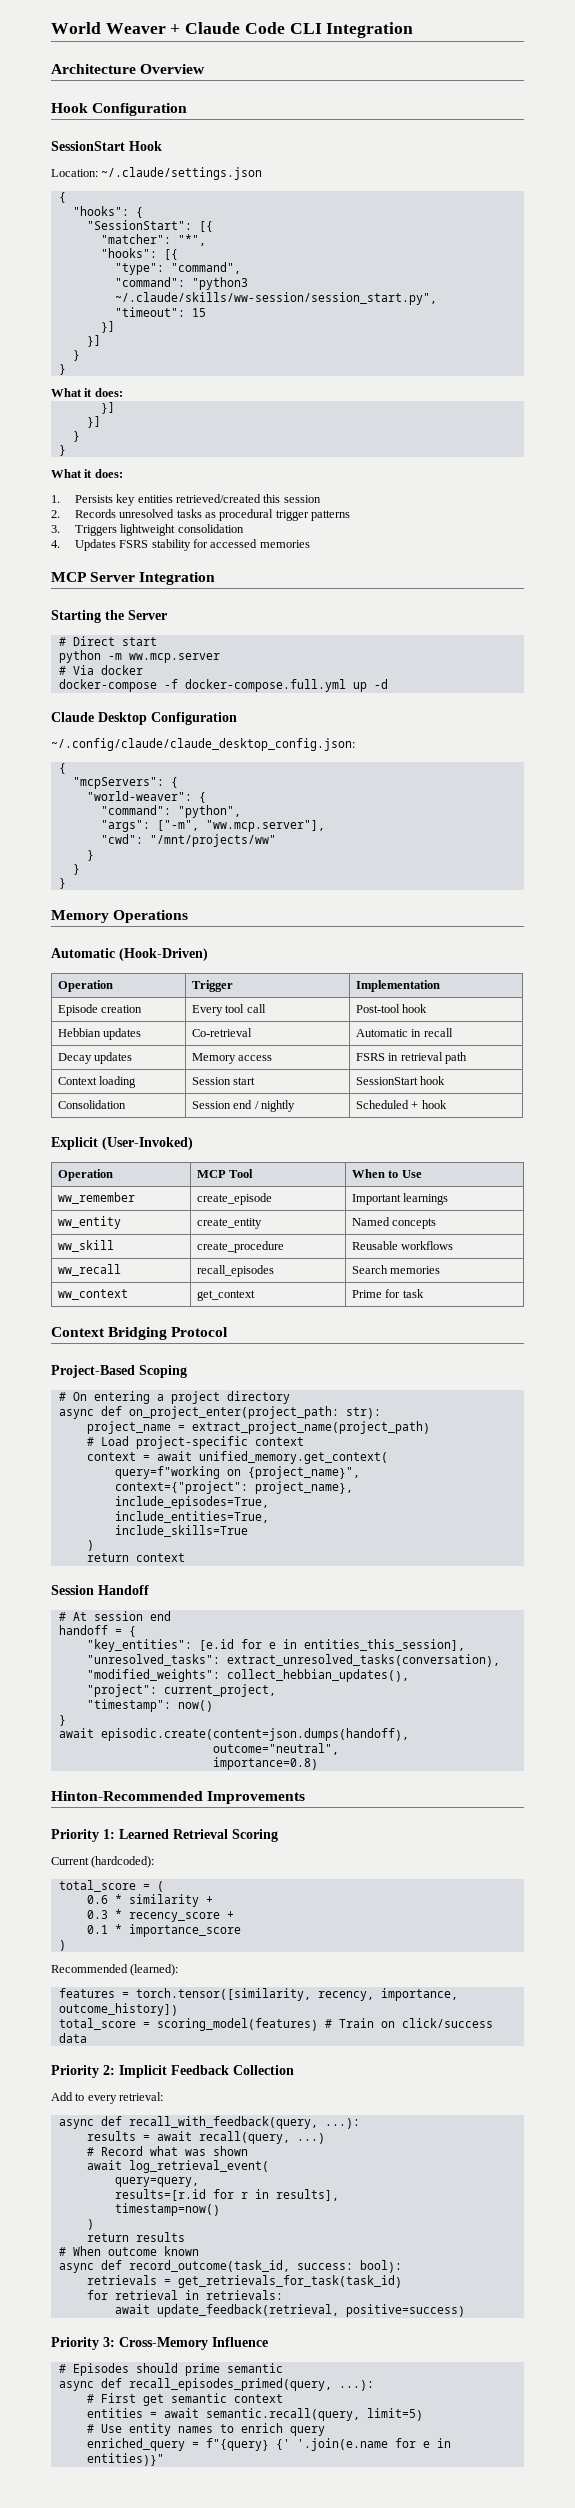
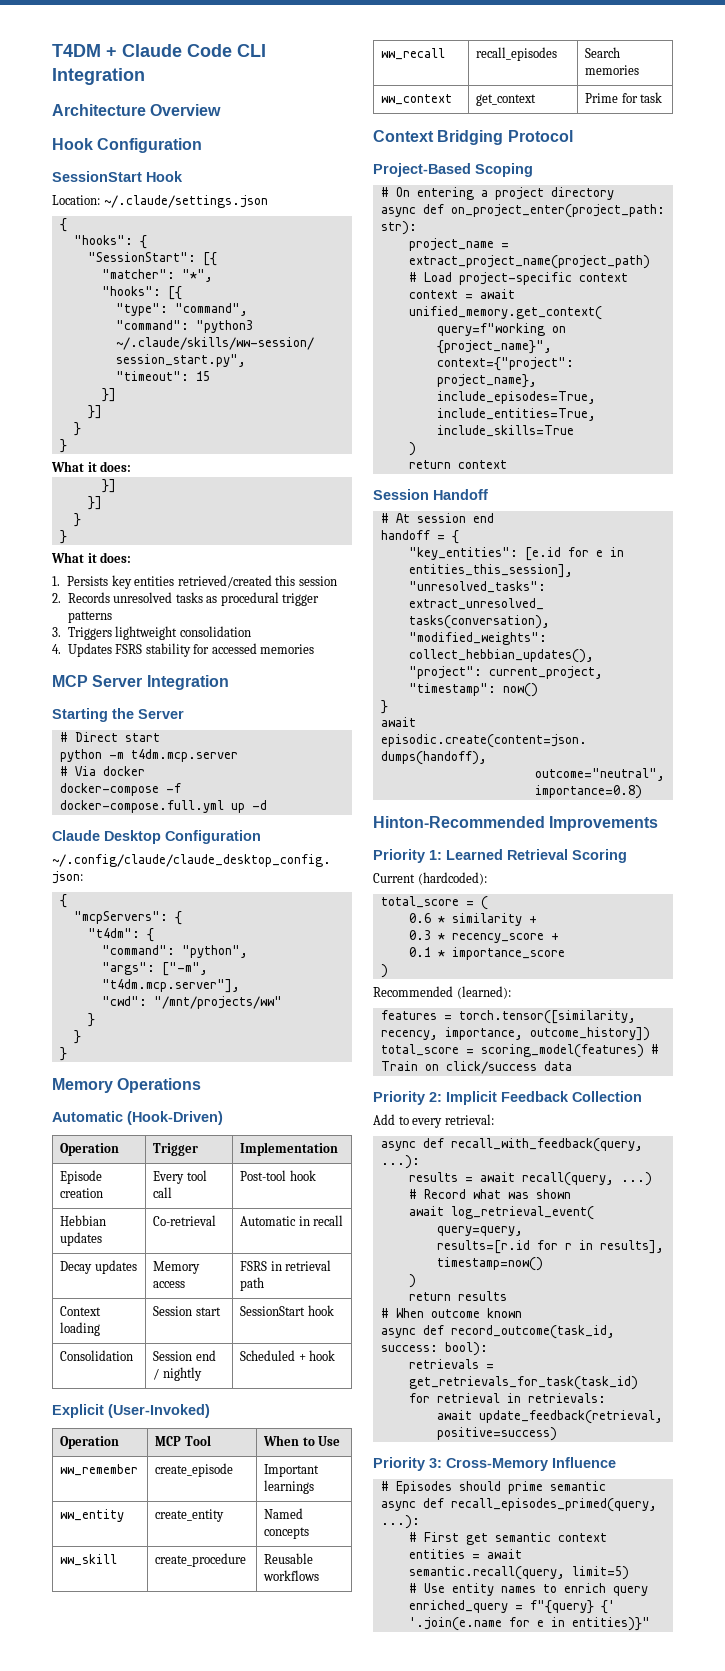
- World Weaver + Claude Code CLI Integration
+ T4DM + Claude Code CLI Integration
- python -m ww.mcp.server
+ python -m t4dm.mcp.server
- "world-weaver": {
+ "t4dm": {
- "args": ["-m", "ww.mcp.server"],
+ "args": ["-m", "t4dm.mcp.server"],

